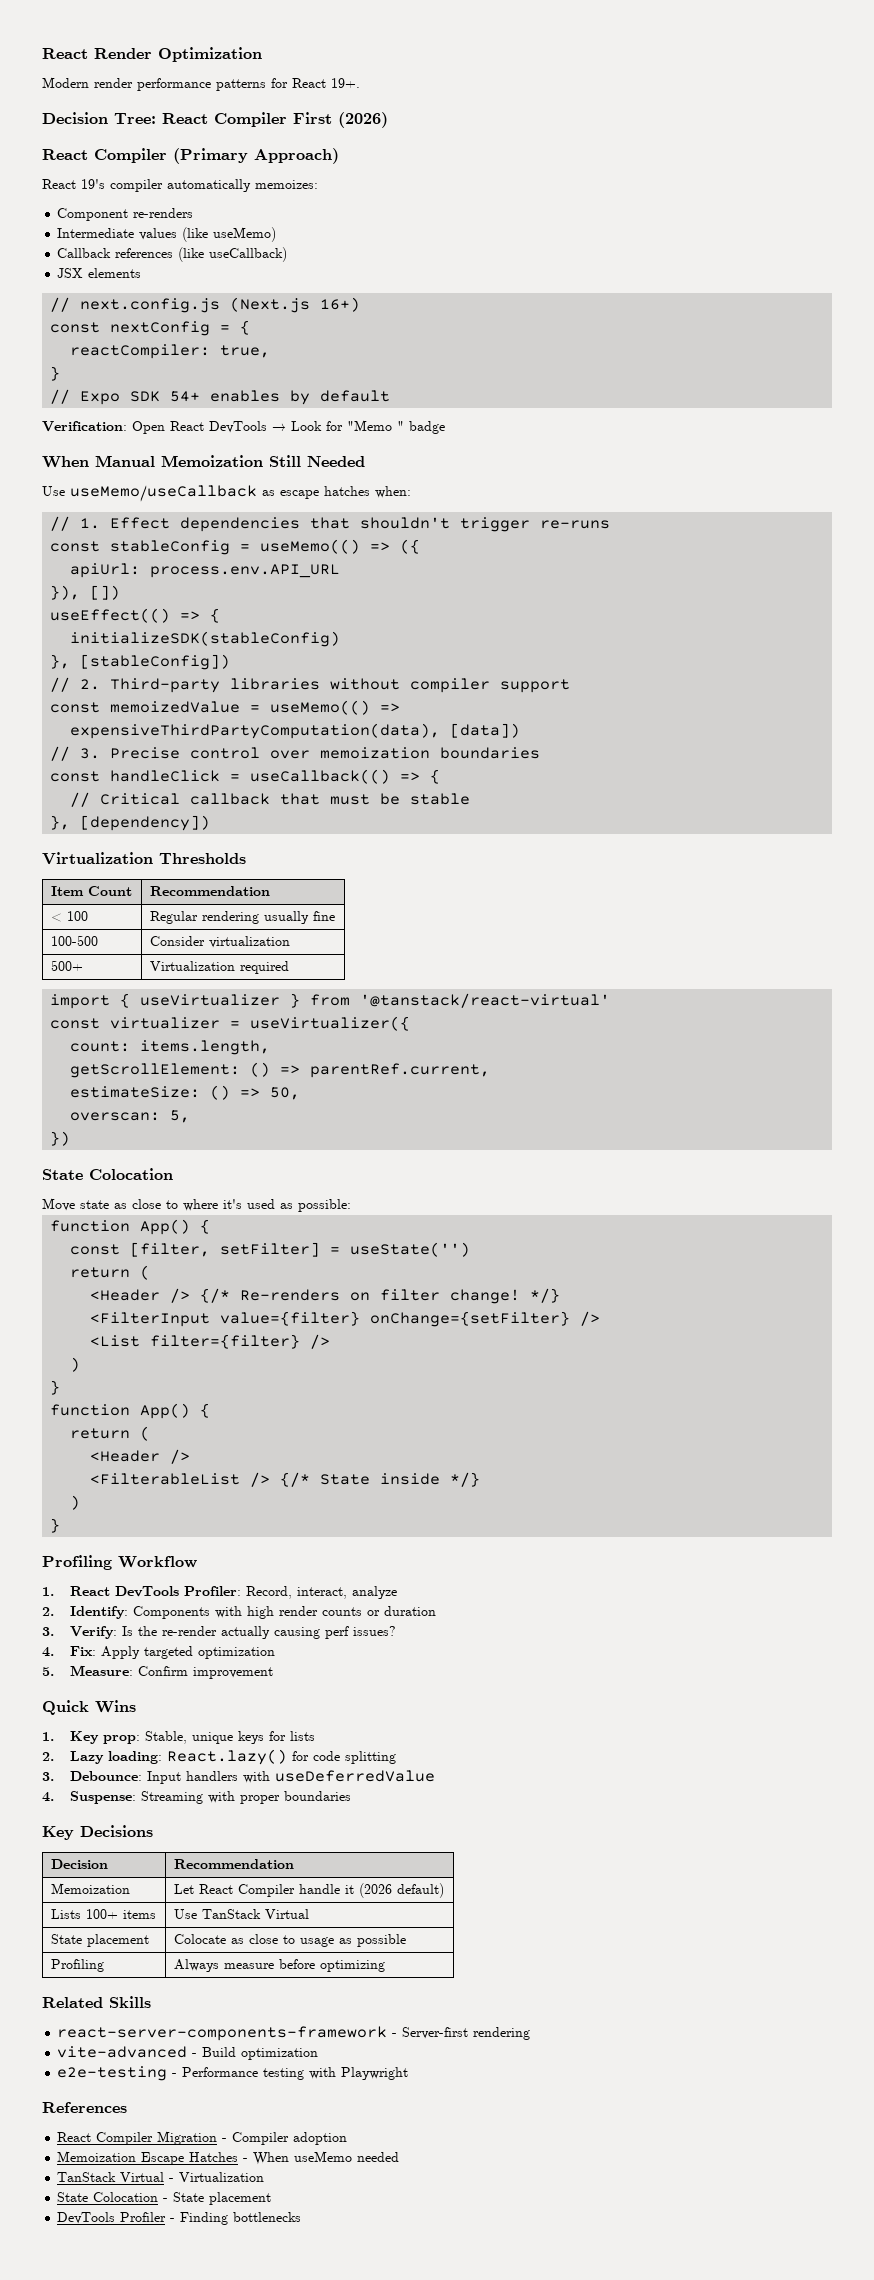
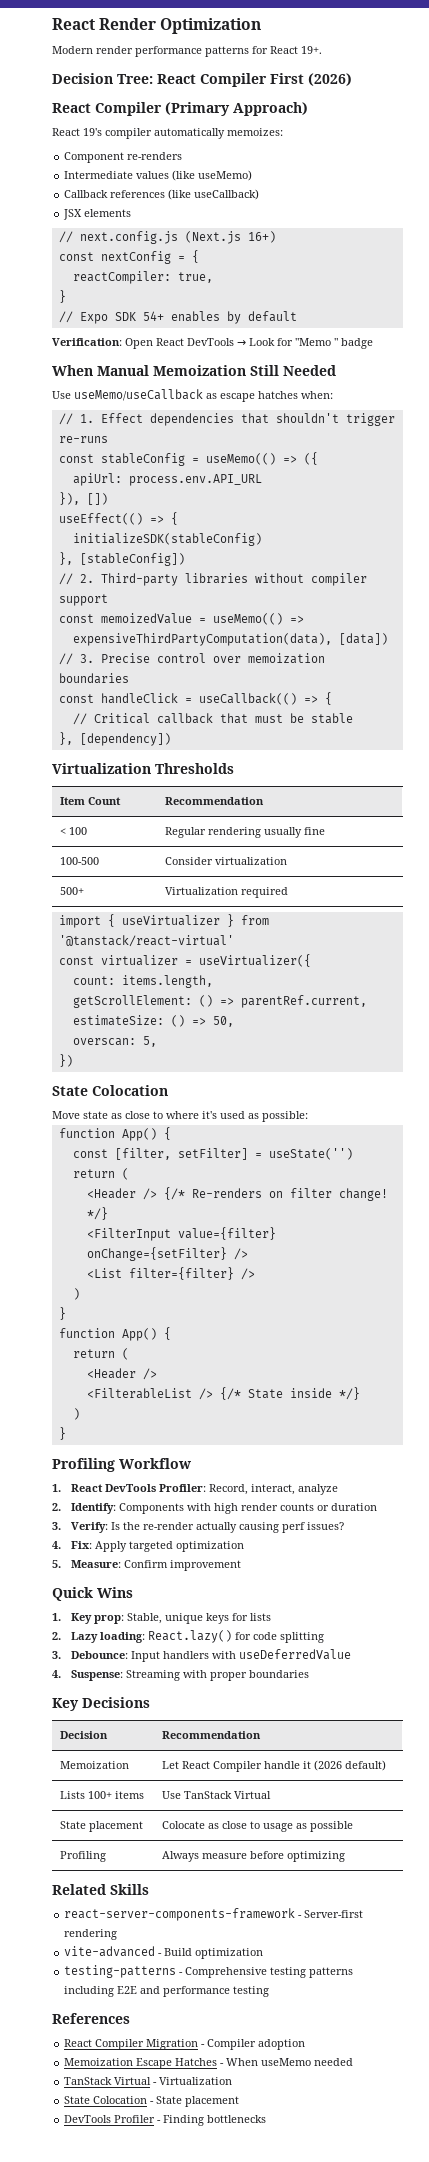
- e2e-testing - Performance testing with Playwright
+ testing-patterns - Comprehensive testing patterns including E2E and performance testing

